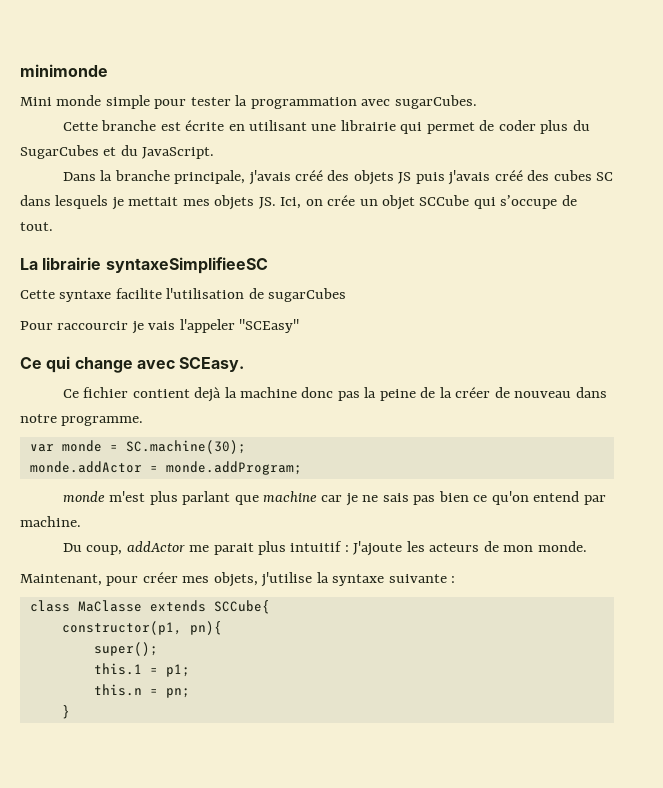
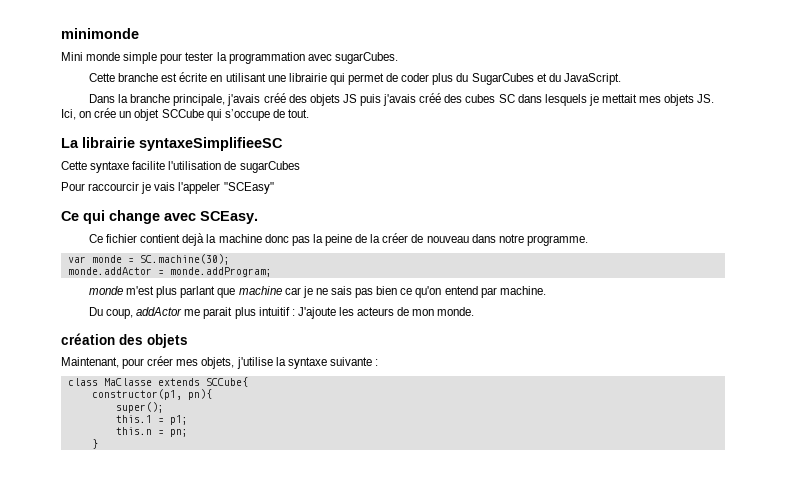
+ création des objets

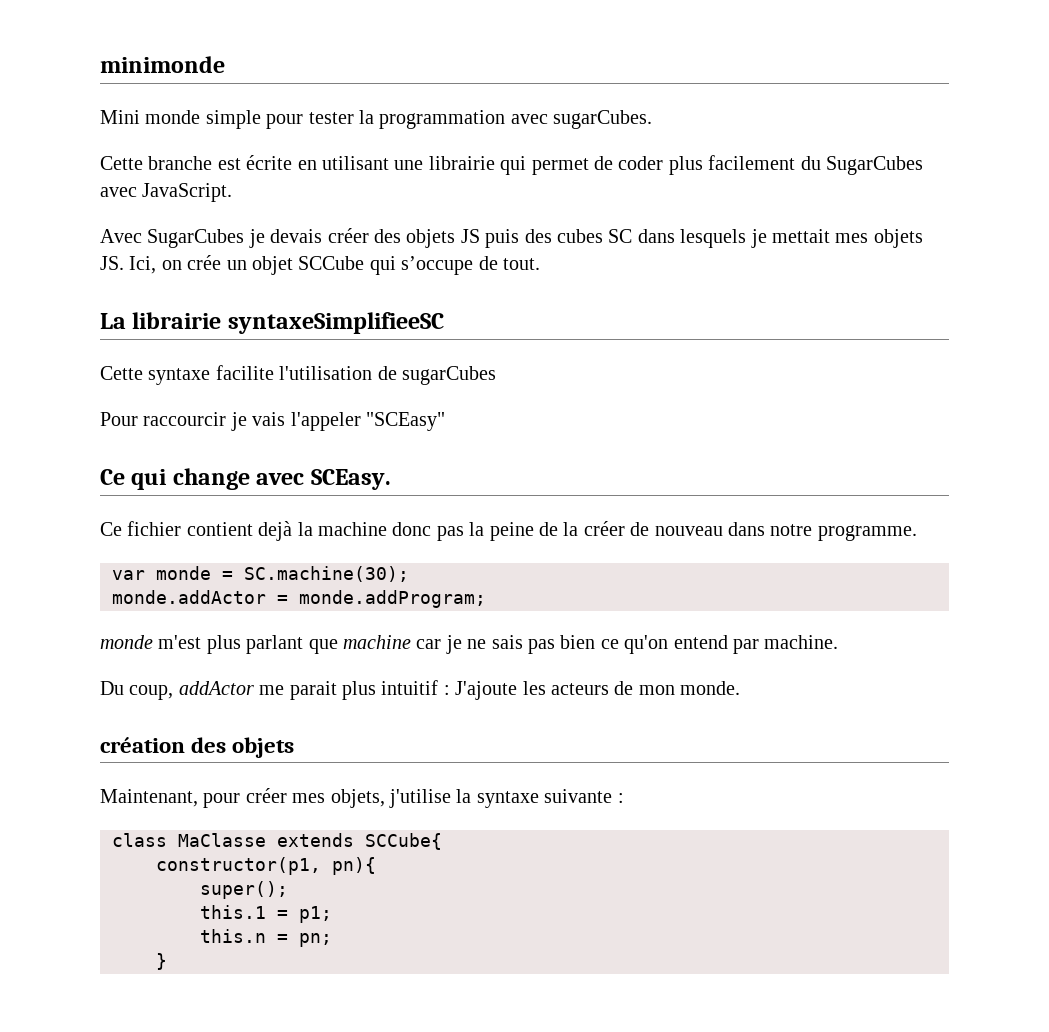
- Cette branche est écrite en utilisant une librairie qui permet de coder plus du SugarCubes et du JavaScript.
+ Cette branche est écrite en utilisant une librairie qui permet de coder plus facilement du SugarCubes avec JavaScript.
- Dans la branche principale, j'avais créé des objets JS puis j'avais créé des cubes SC dans lesquels je mettait mes objets JS. Ici, on crée un objet SCCube qui s’occupe de tout.
+ Avec SugarCubes je devais créer des objets JS puis des cubes SC dans lesquels je mettait mes objets JS. Ici, on crée un objet SCCube qui s’occupe de tout.

